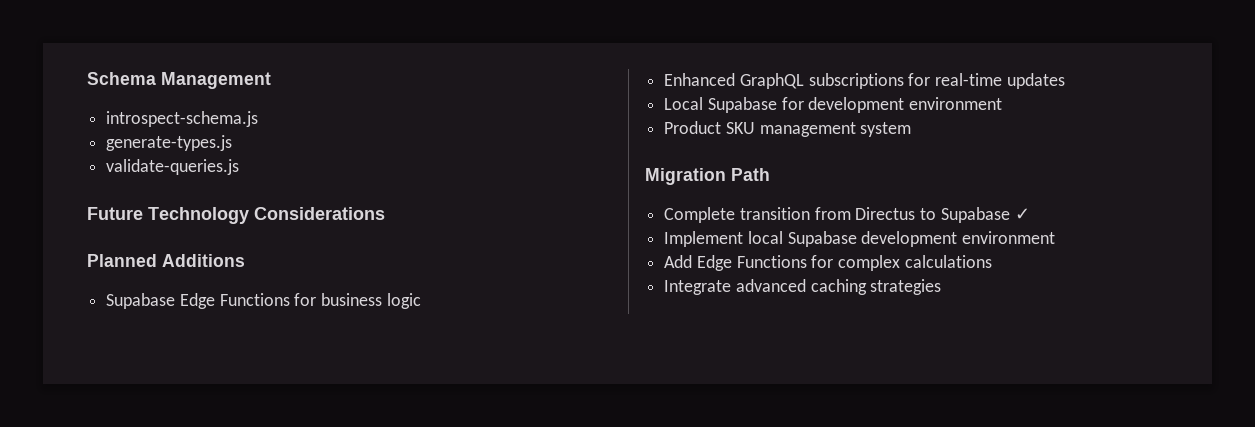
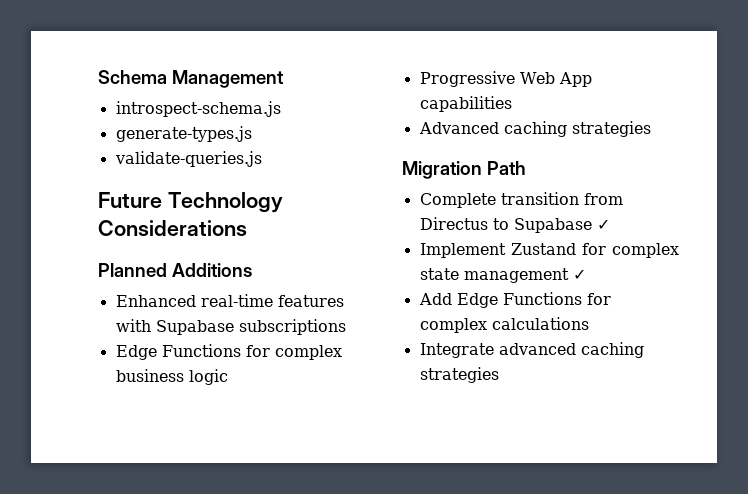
- Supabase Edge Functions for business logic
+ Enhanced real-time features with Supabase subscriptions
+ Edge Functions for complex business logic
- Enhanced GraphQL subscriptions for real-time updates
- Local Supabase for development environment
- Product SKU management system
+ Progressive Web App capabilities
+ Advanced caching strategies
- Implement local Supabase development environment
+ Implement Zustand for complex state management ✓

